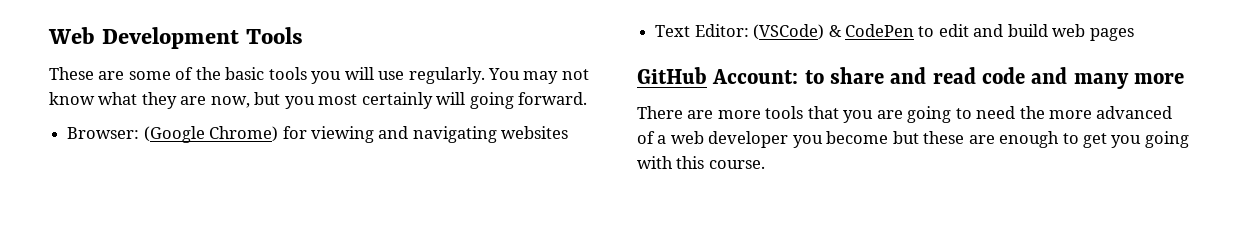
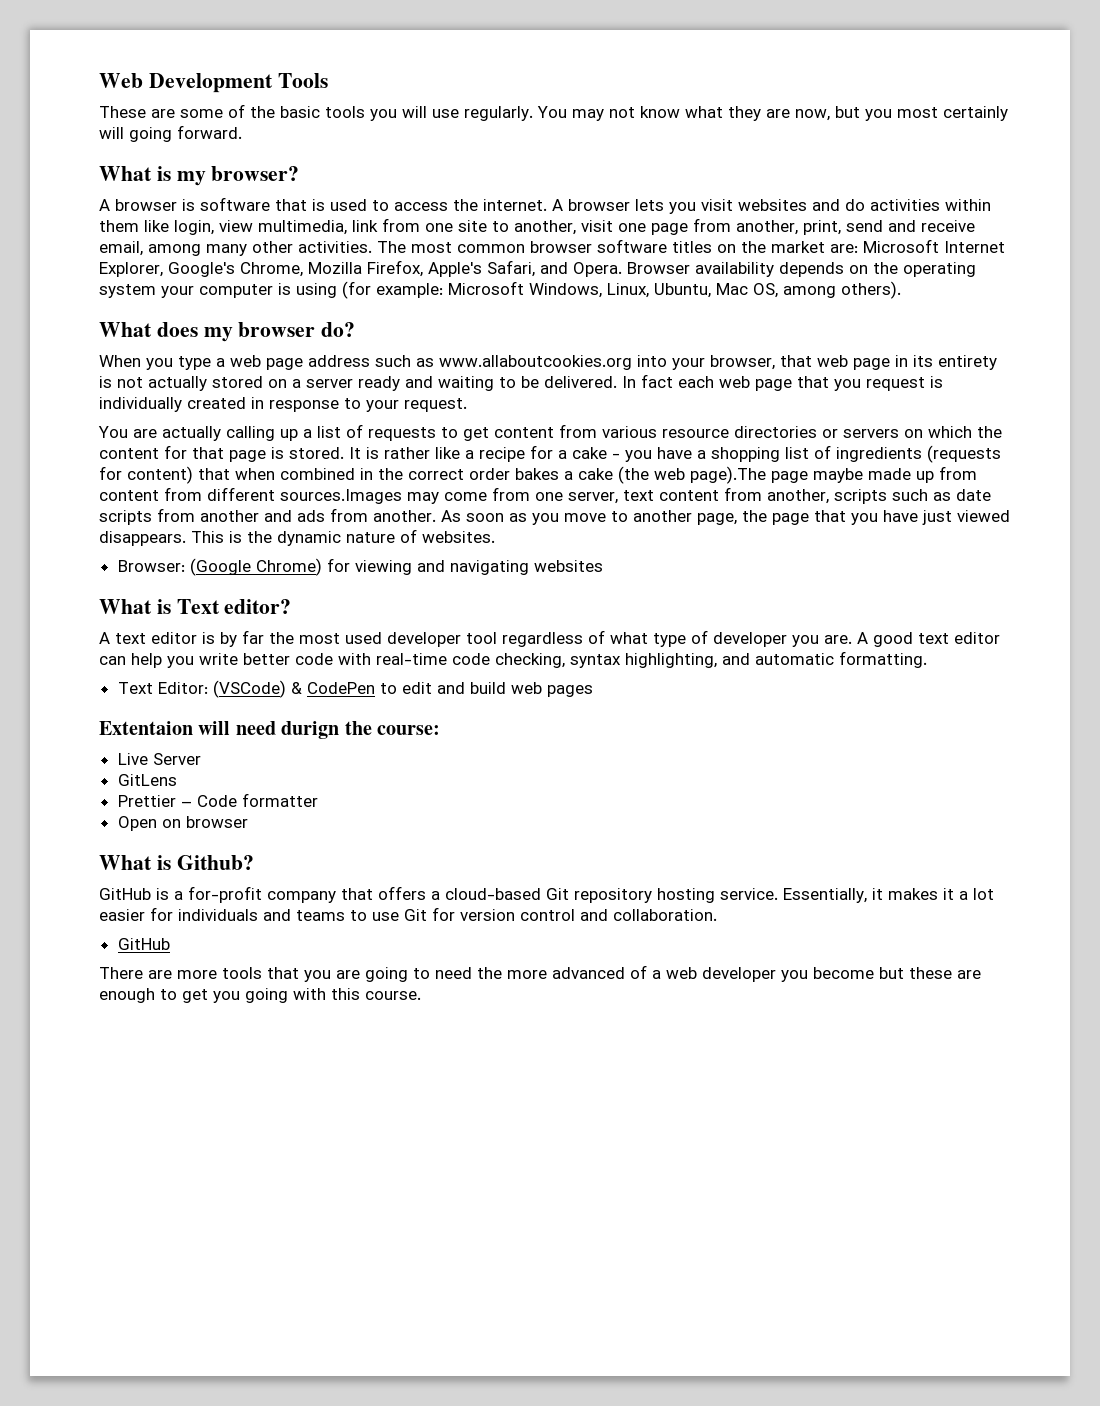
+ What is my browser?
+ A browser is software that is used to access the internet. A browser lets you visit websites and do activities within them like login, view multimedia, link from one site to another, visit one page from another, print, send and receive email, among many other activities. The most common browser software titles on the market are: Microsoft Internet Explorer, Google's Chrome, Mozilla Firefox, Apple's Safari, and Opera. Browser availability depends on the operating system your computer is using (for example: Microsoft Windows, Linux, Ubuntu, Mac OS, among others).
+ What does my browser do?
+ When you type a web page address such as www.allaboutcookies.org into your browser, that web page in its entirety is not actually stored on a server ready and waiting to be delivered. In fact each web page that you request is individually created in response to your request.
+ You are actually calling up a list of requests to get content from various resource directories or servers on which the content for that page is stored. It is rather like a recipe for a cake - you have a shopping list of ingredients (requests for content) that when combined in the correct order bakes a cake (the web page).The page maybe made up from content from different sources.Images may come from one server, text content from another, scripts such as date scripts from another and ads from another. As soon as you move to another page, the page that you have just viewed disappears. This is the dynamic nature of websites.
+ What is Text editor?
+ A text editor is by far the most used developer tool regardless of what type of developer you are. A good text editor can help you write better code with real-time code checking, syntax highlighting, and automatic formatting.
- GitHub Account: to share and read code and many more
+ Extentaion will need durign the course:
+ Live Server
+ GitLens
+ Prettier – Code formatter
+ Open on browser
+ What is Github?
+ GitHub is a for-profit company that offers a cloud-based Git repository hosting service. Essentially, it makes it a lot easier for individuals and teams to use Git for version control and collaboration.
+ GitHub

